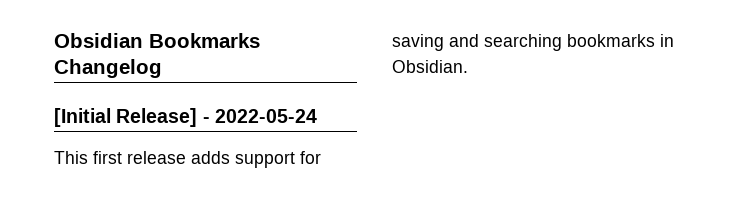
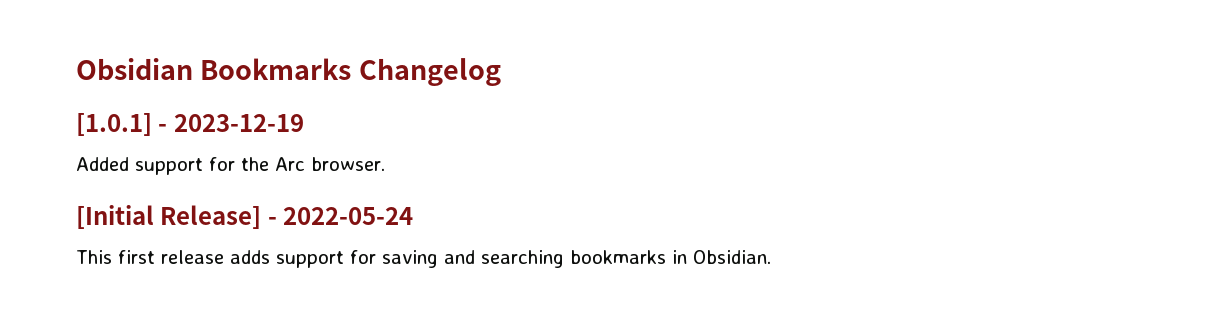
+ [1.0.1] - 2023-12-19
+ Added support for the Arc browser.

